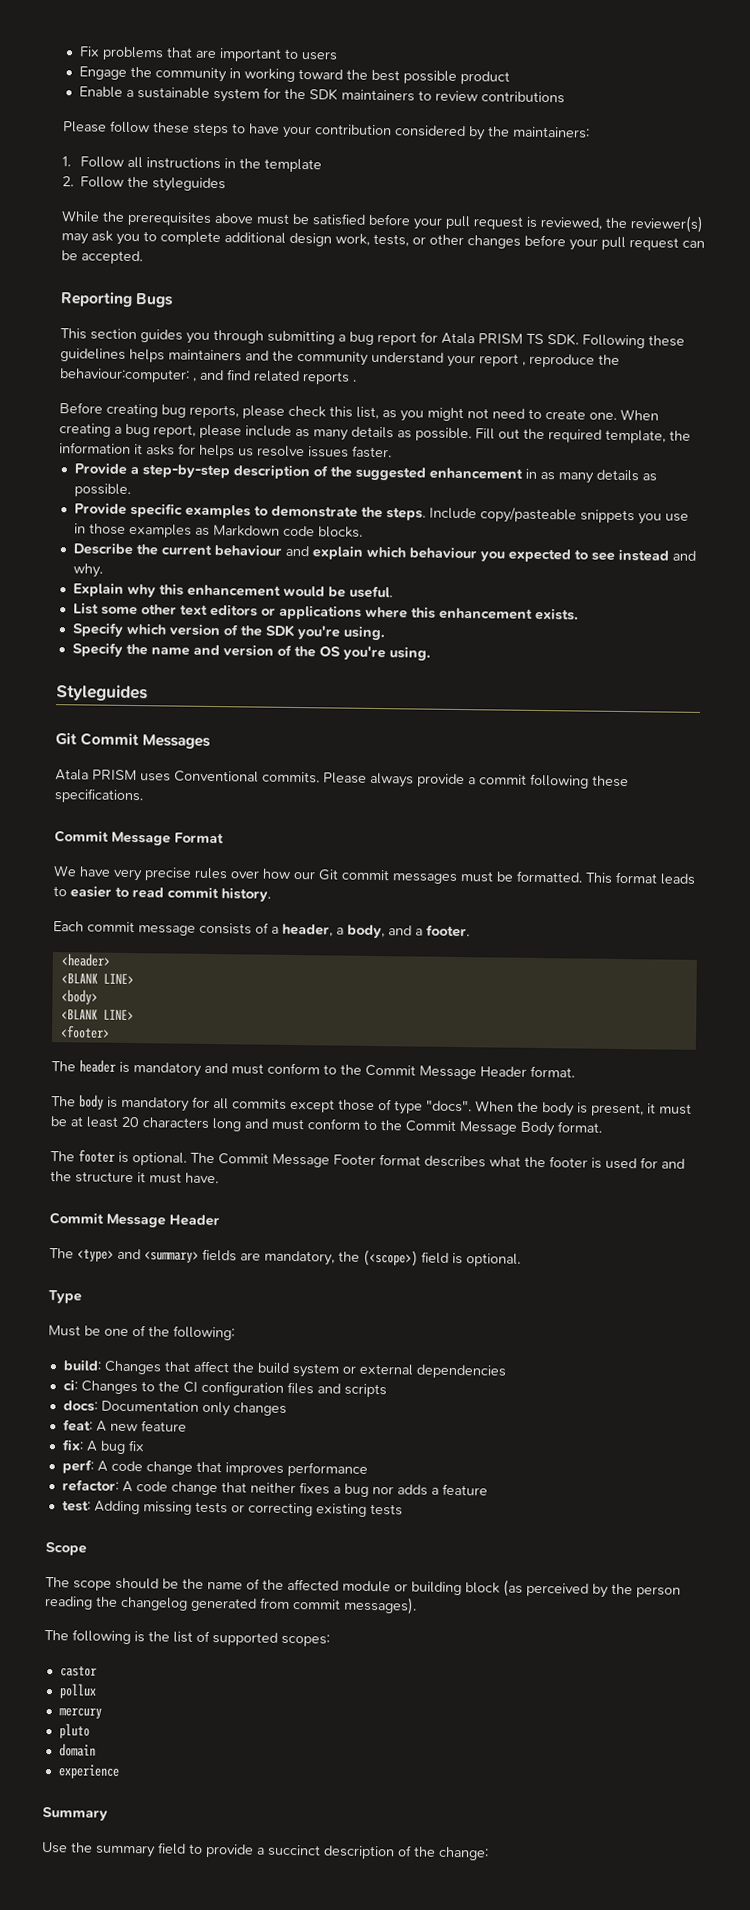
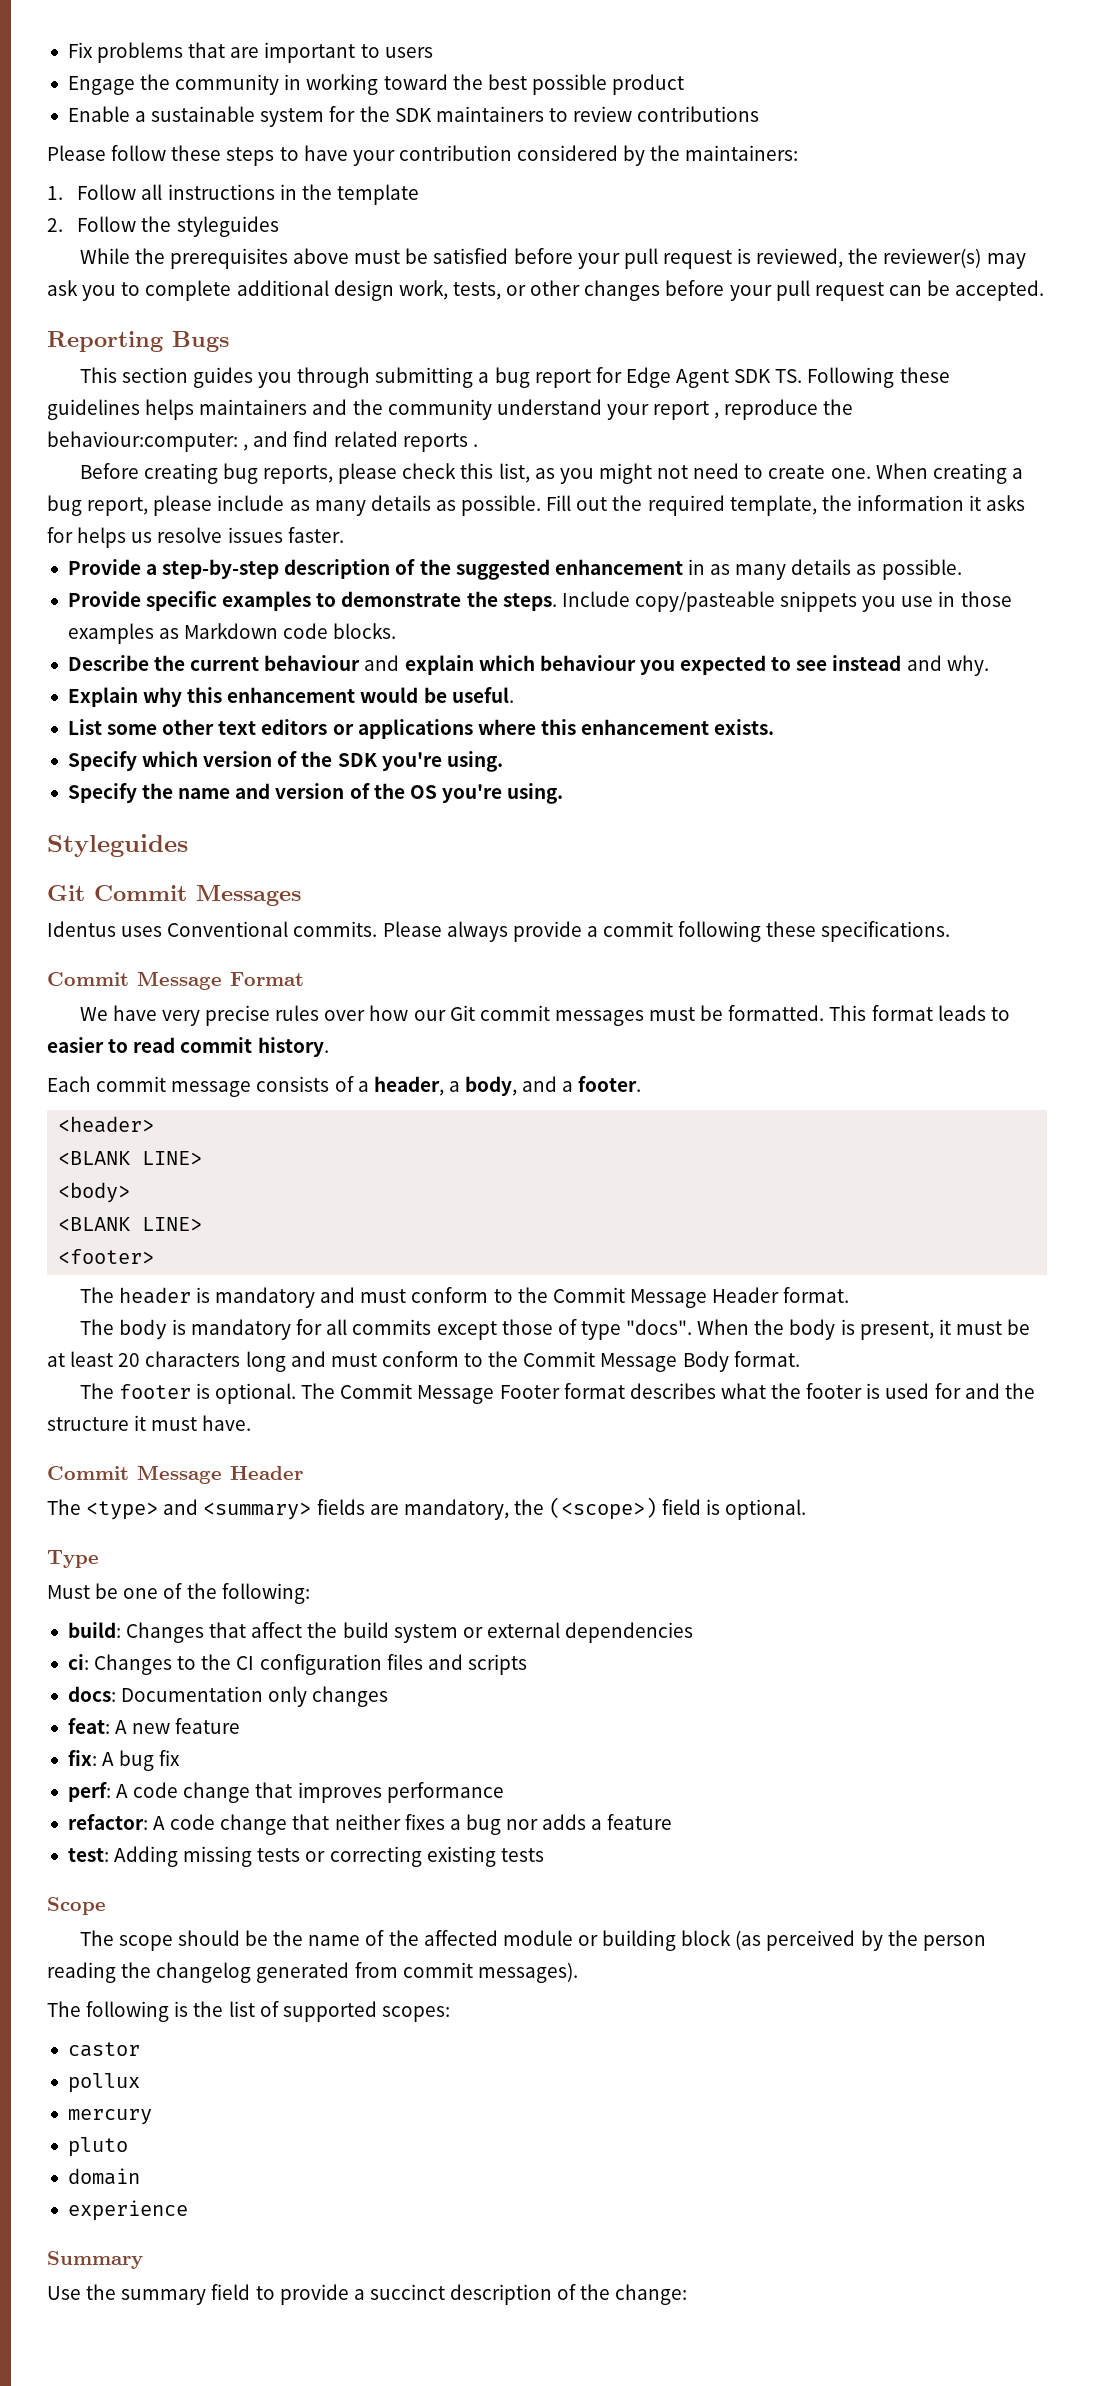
- This section guides you through submitting a bug report for Atala PRISM TS SDK. Following these guidelines helps maintainers and the community understand your report , reproduce the behaviour:computer: , and find related reports .
+ This section guides you through submitting a bug report for Edge Agent SDK TS. Following these guidelines helps maintainers and the community understand your report , reproduce the behaviour:computer: , and find related reports .
- Atala PRISM uses Conventional commits.
+ Identus uses Conventional commits.

